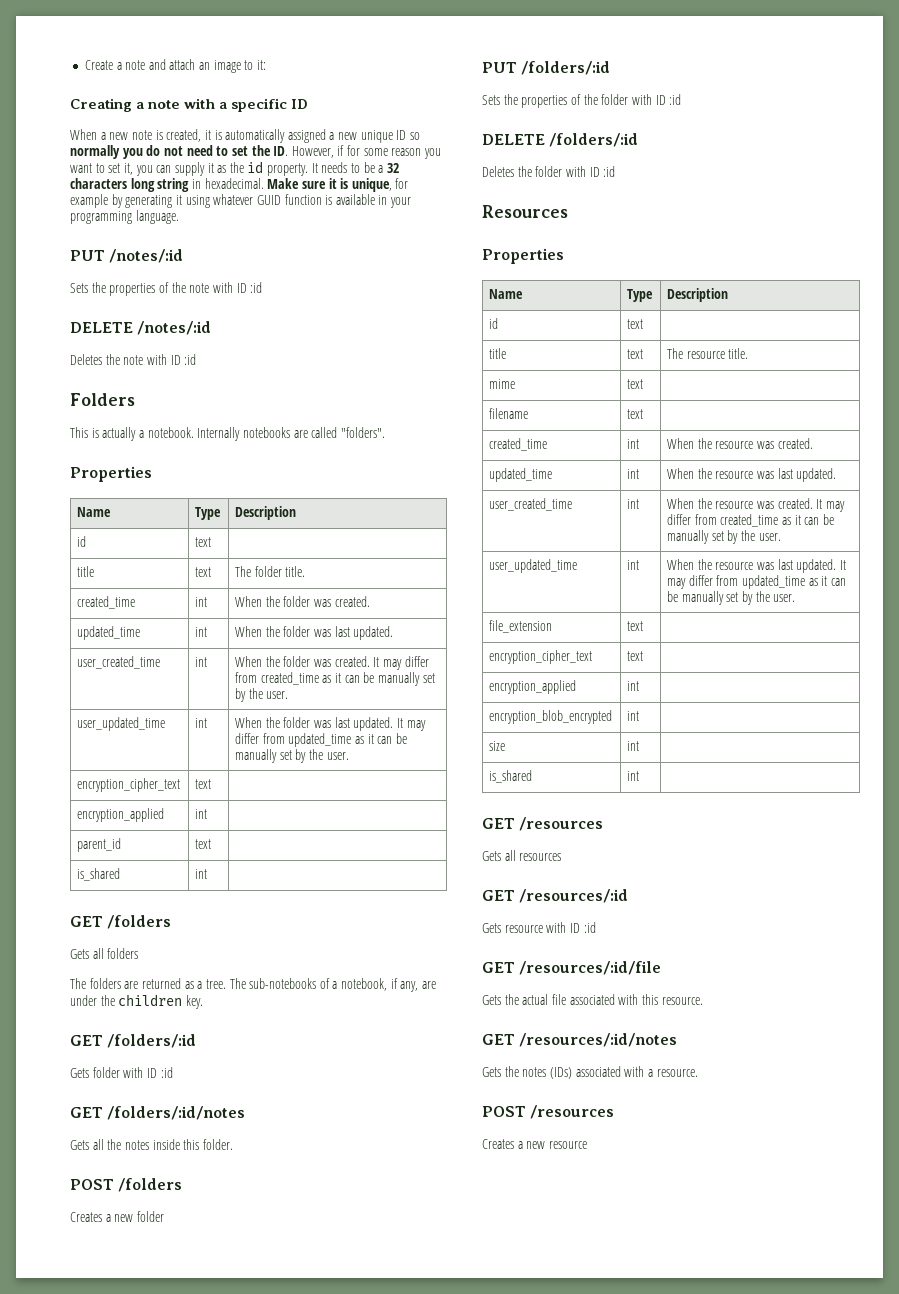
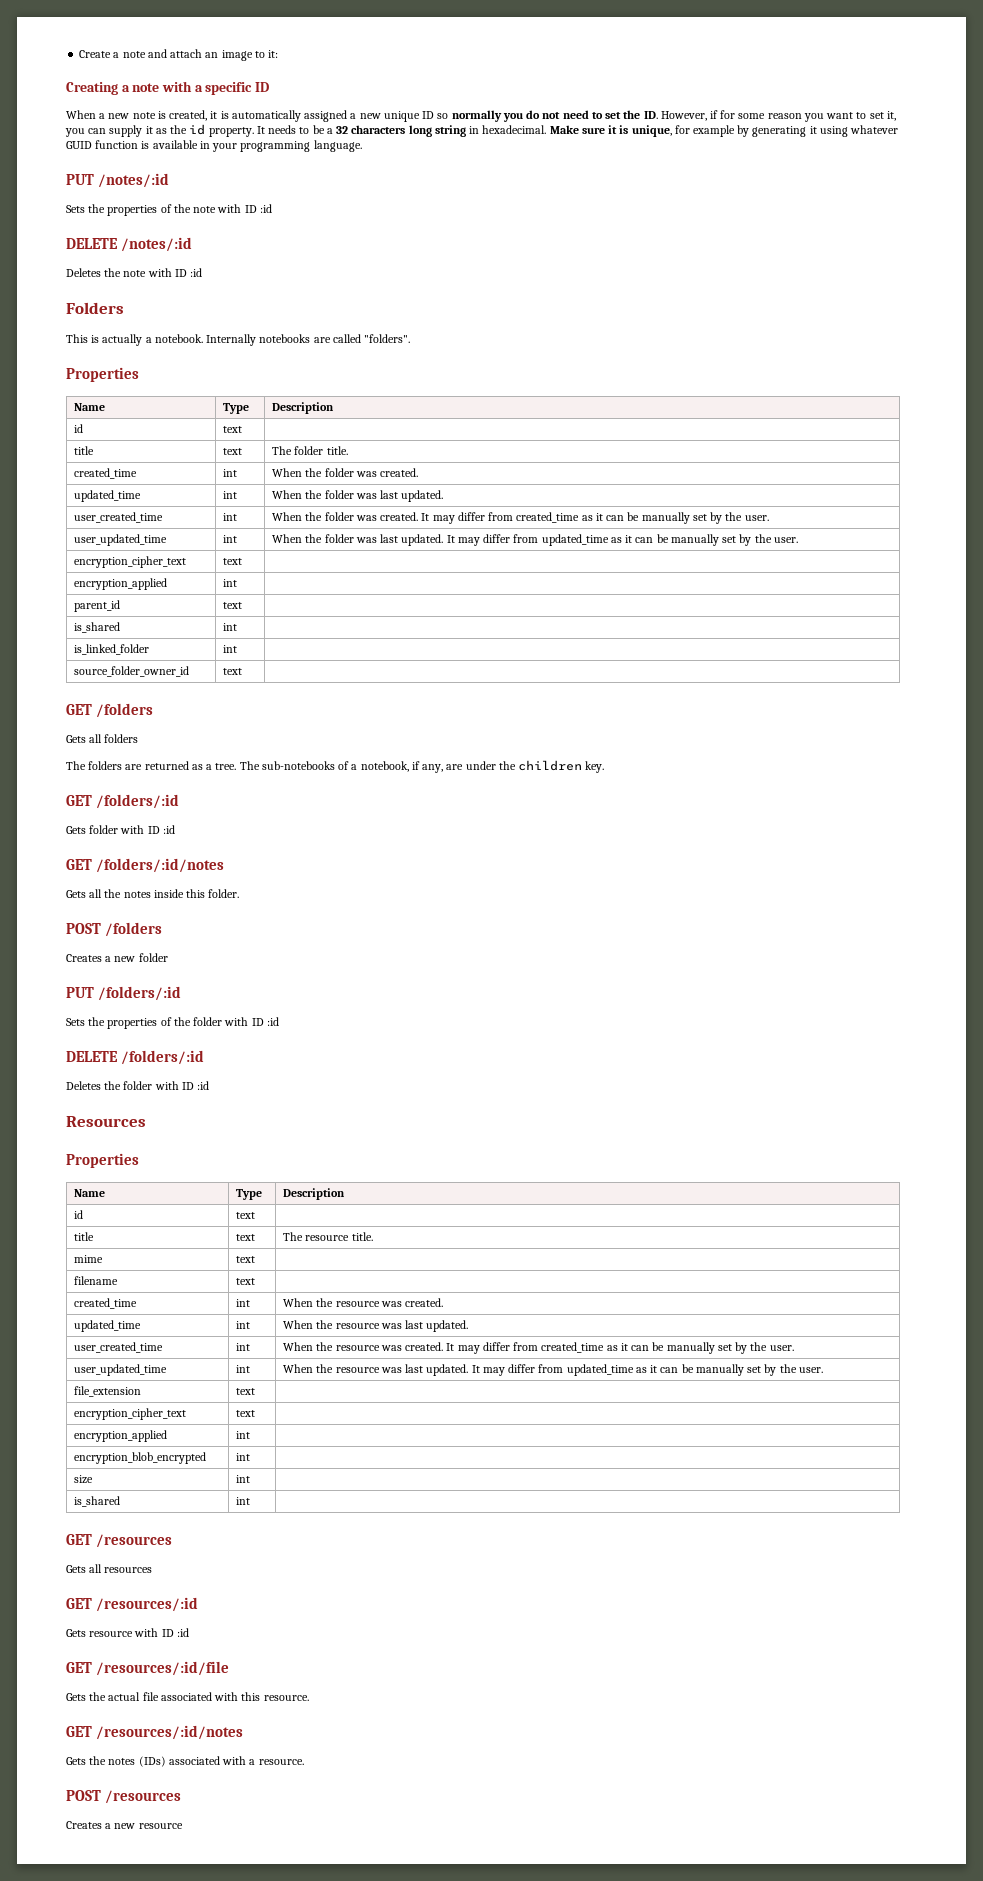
+ is_linked_folder | int |
+ source_folder_owner_id | text |

